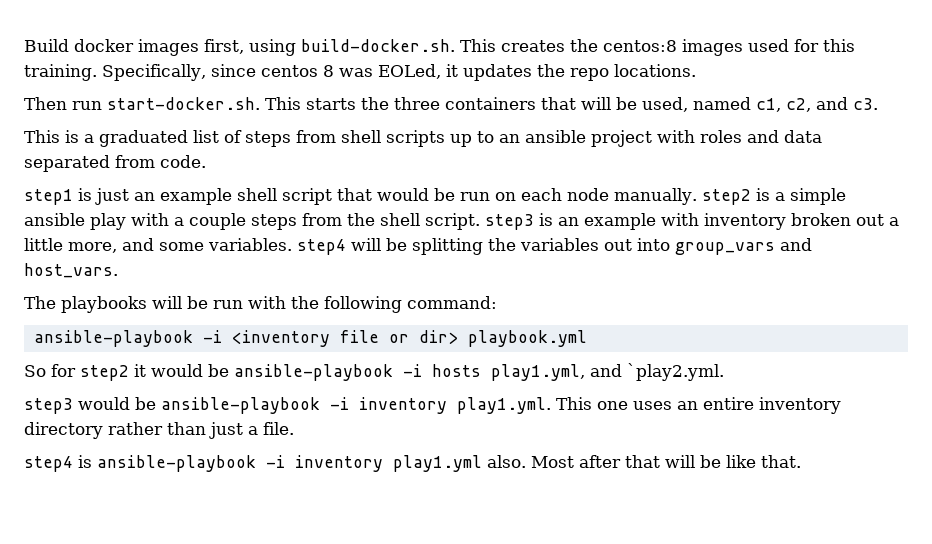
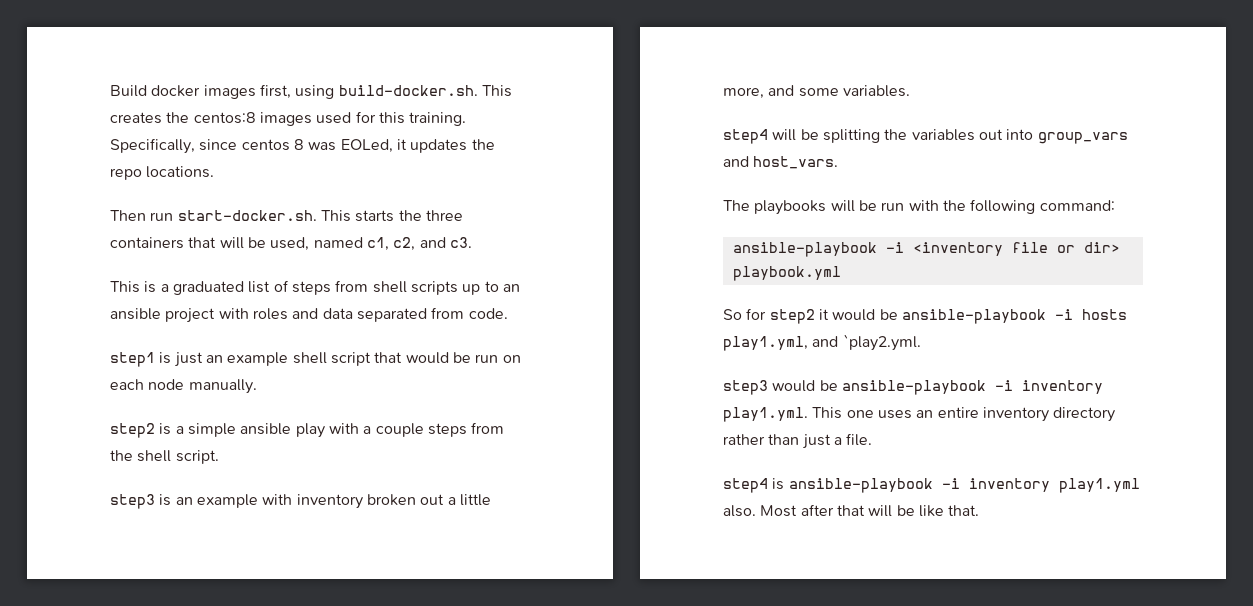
- step1 is just an example shell script that would be run on each node manually. step2 is a simple ansible play with a couple steps from the shell script. step3 is an example with inventory broken out a little more, and some variables. step4 will be splitting the variables out into group_vars and host_vars.
+ step1 is just an example shell script that would be run on each node manually.
+ step2 is a simple ansible play with a couple steps from the shell script.
+ step3 is an example with inventory broken out a little more, and some variables.
+ step4 will be splitting the variables out into group_vars and host_vars.

